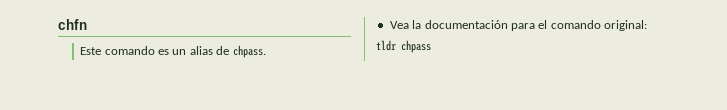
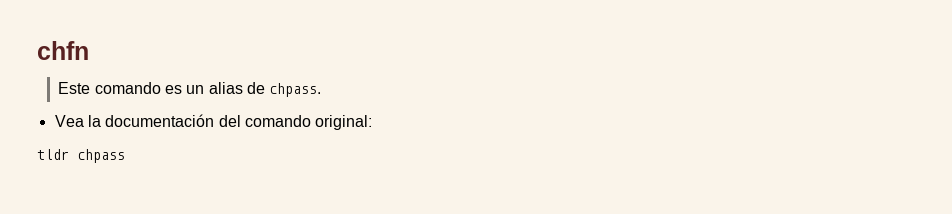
- Vea la documentación para el comando original:
+ Vea la documentación del comando original:

